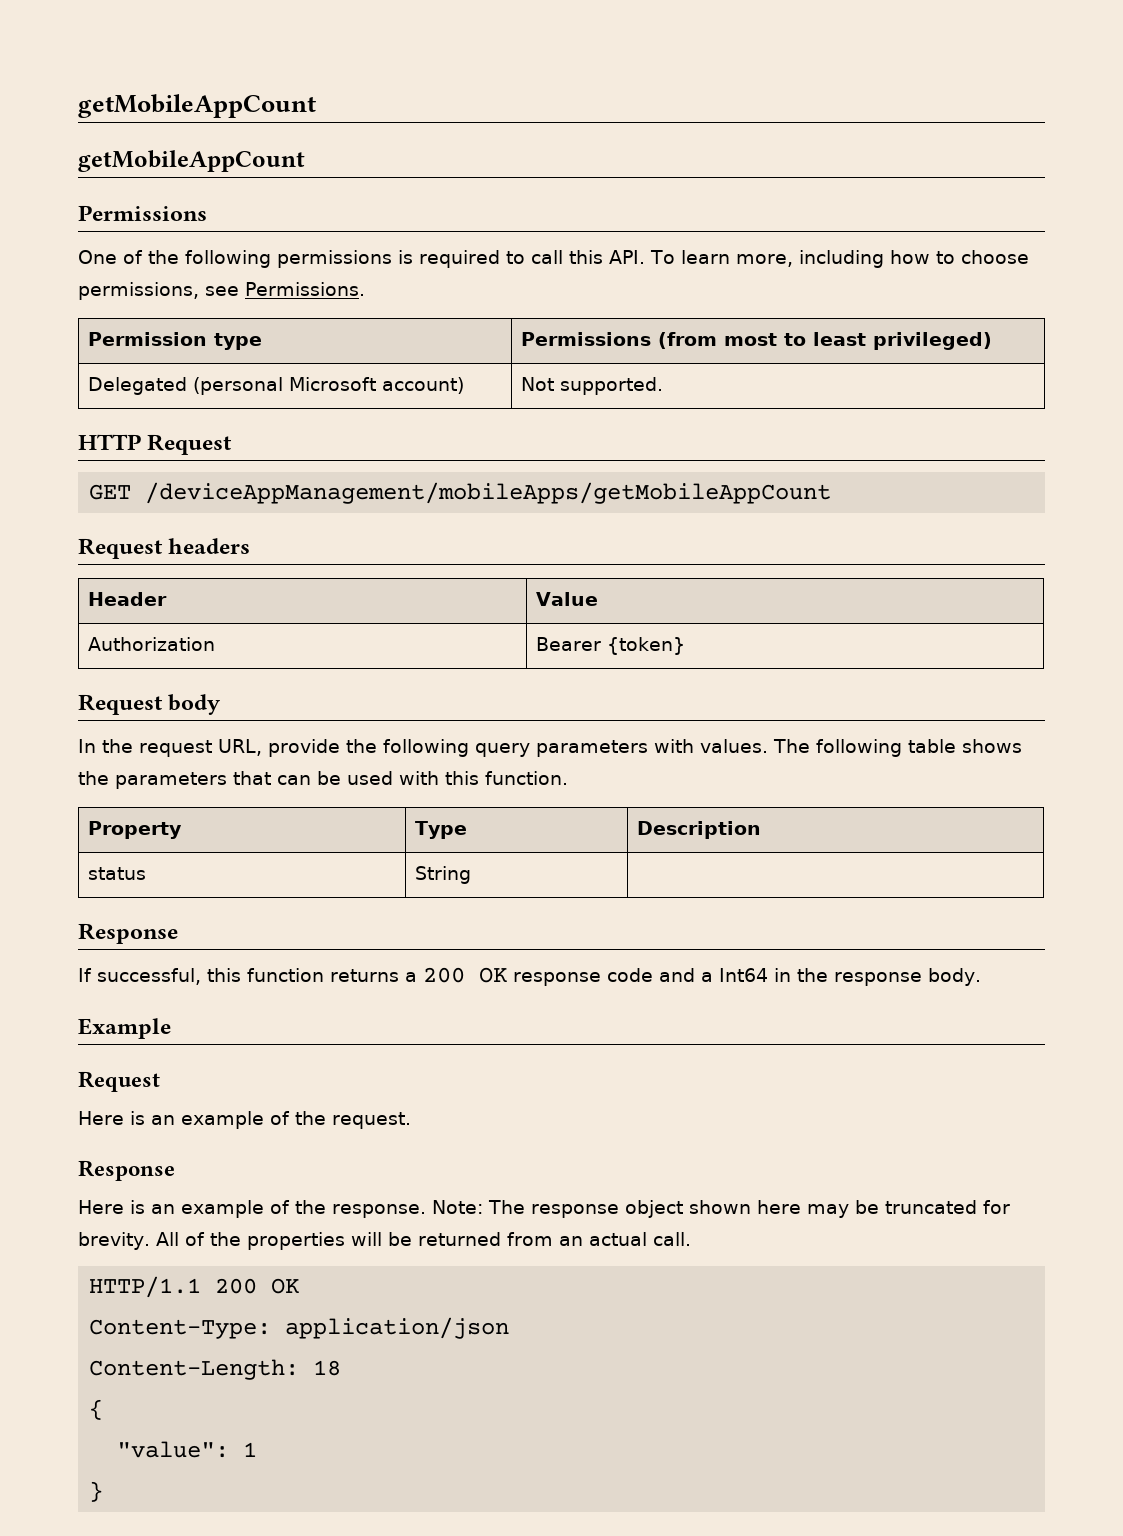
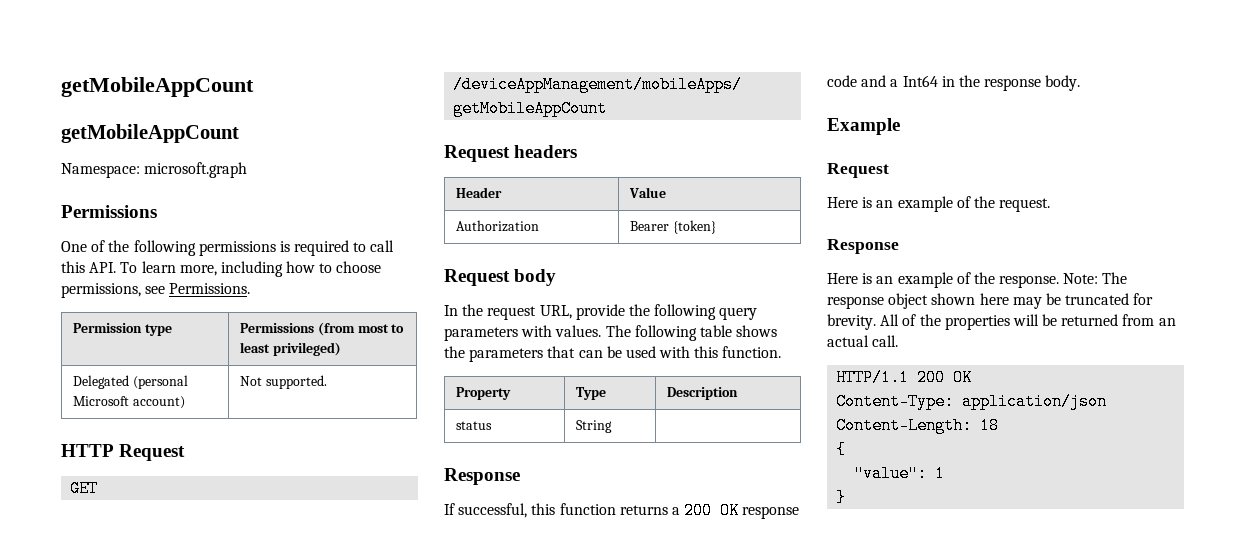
+ Namespace: microsoft.graph

